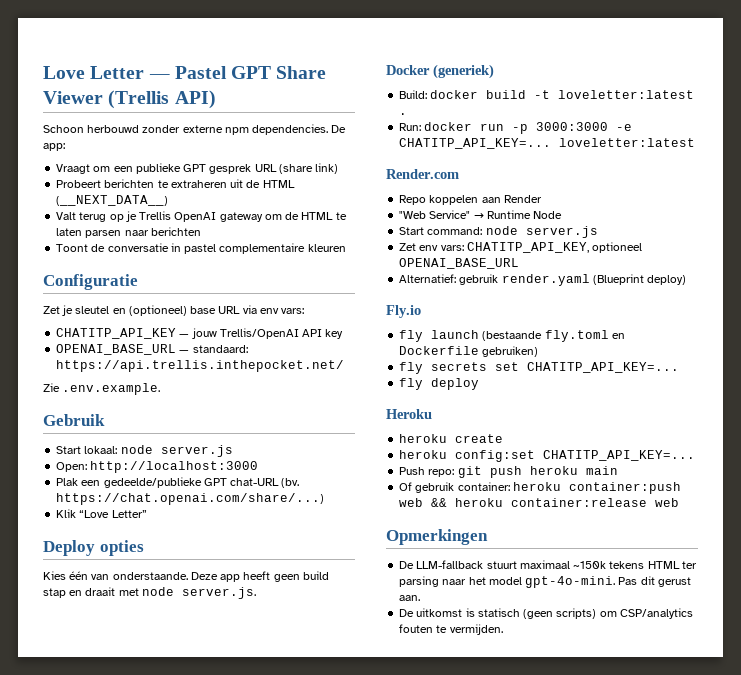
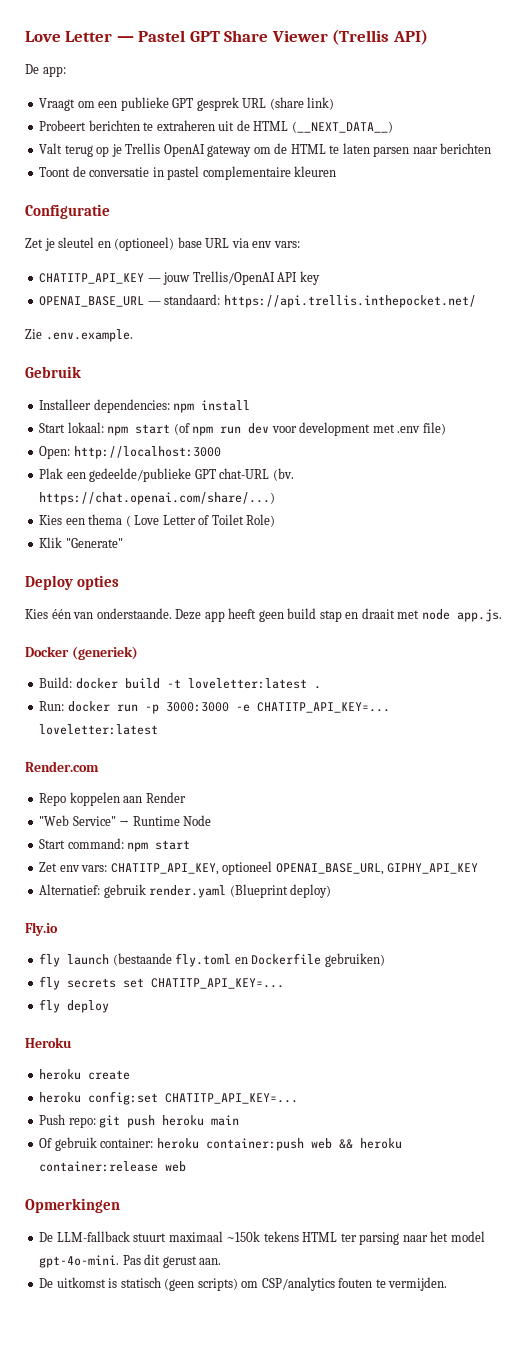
- Schoon herbouwd zonder externe npm dependencies.
- Start lokaal: node server.js
+ Installeer dependencies: npm install
+ Start lokaal: npm start (of npm run dev voor development met .env file)
+ Kies een thema ( Love Letter of Toilet Role)
- Klik “Love Letter”
+ Klik "Generate"
- Deze app heeft geen build stap en draait met node server.js.
+ Deze app heeft geen build stap en draait met node app.js.
- Start command: node server.js
+ Start command: npm start
- Zet env vars: CHATITP_API_KEY, optioneel OPENAI_BASE_URL
+ Zet env vars: CHATITP_API_KEY, optioneel OPENAI_BASE_URL, GIPHY_API_KEY

